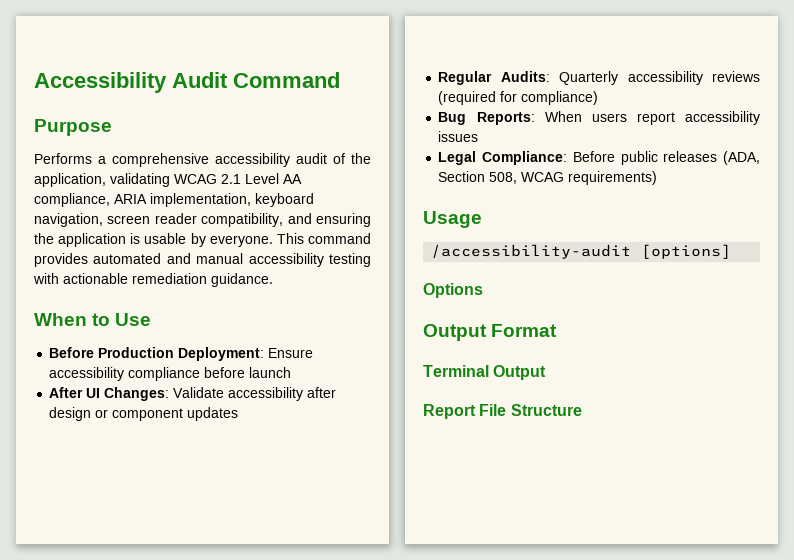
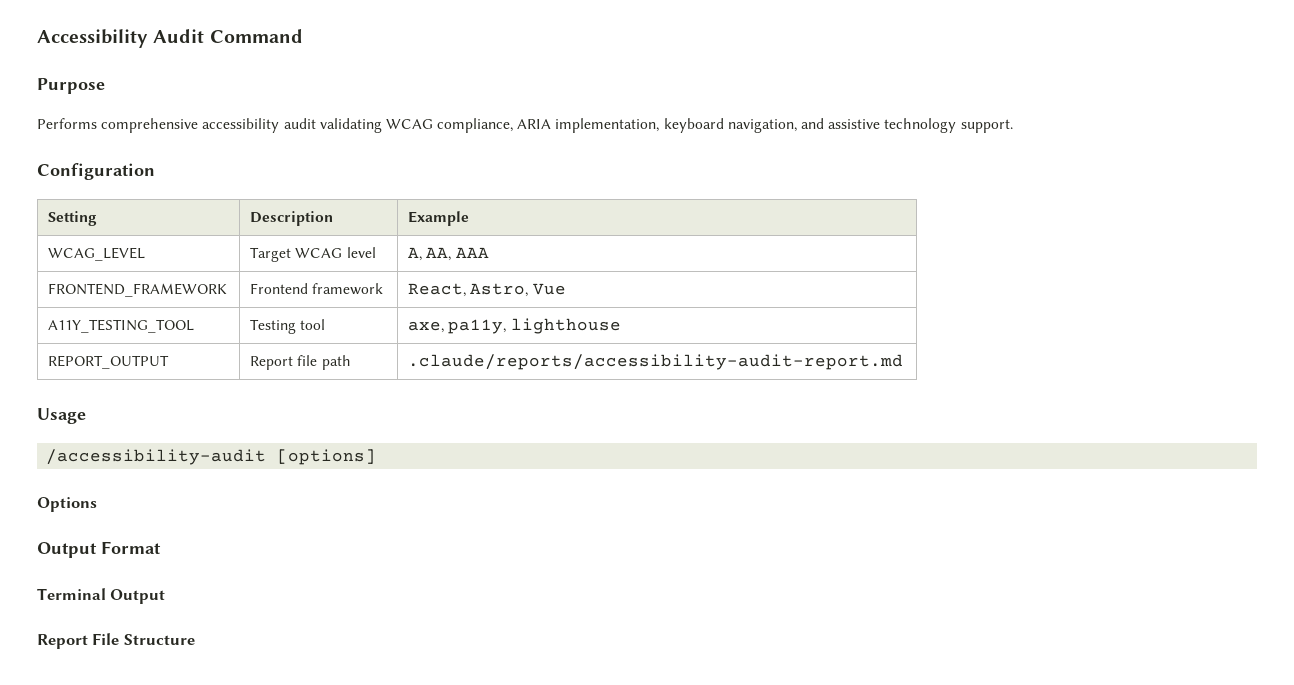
- Performs a comprehensive accessibility audit of the application, validating WCAG 2.1 Level AA compliance, ARIA implementation, keyboard navigation, screen reader compatibility, and ensuring the application is usable by everyone. This command provides automated and manual accessibility testing with actionable remediation guidance.
- When to Use
- Before Production Deployment: Ensure accessibility compliance before launch
- After UI Changes: Validate accessibility after design or component updates
- Regular Audits: Quarterly accessibility reviews (required for compliance)
- Bug Reports: When users report accessibility issues
- Legal Compliance: Before public releases (ADA, Section 508, WCAG requirements)
+ Performs comprehensive accessibility audit validating WCAG compliance, ARIA implementation, keyboard navigation, and assistive technology support.
+ Configuration
+ Setting | Description | Example
+ WCAG_LEVEL | Target WCAG level | A, AA, AAA
+ FRONTEND_FRAMEWORK | Frontend framework | React, Astro, Vue
+ A11Y_TESTING_TOOL | Testing tool | axe, pa11y, lighthouse
+ REPORT_OUTPUT | Report file path | .claude/reports/accessibility-audit-report.md

